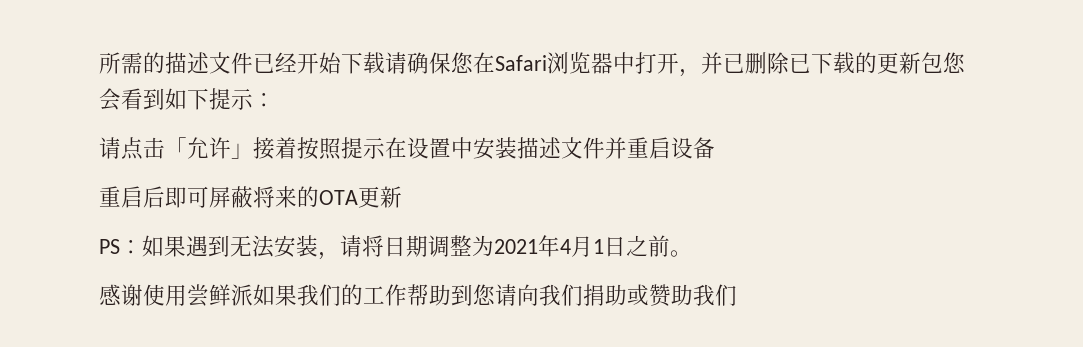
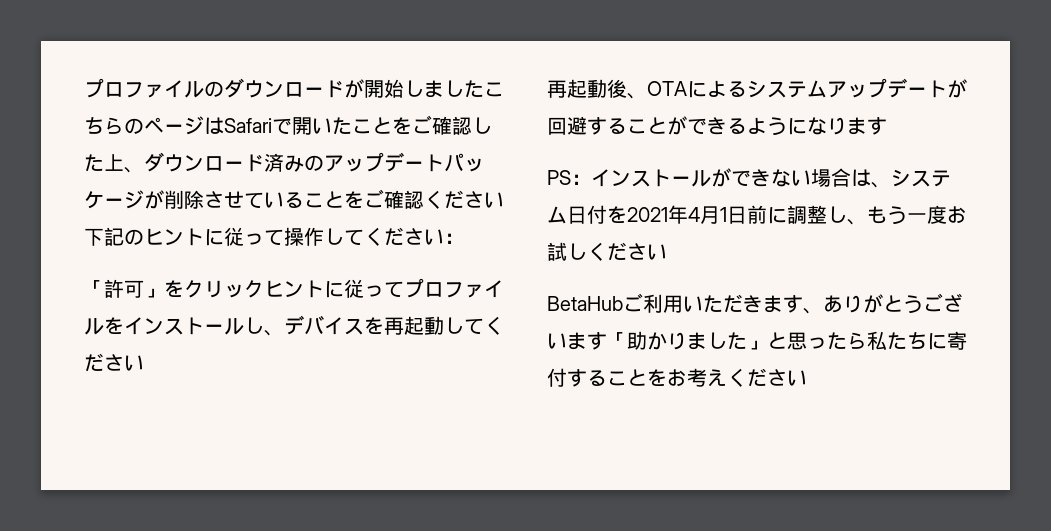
- 所需的描述文件已经开始下载请确保您在Safari浏览器中打开，并已删除已下载的更新包您会看到如下提示：
- 请点击「允许」接着按照提示在设置中安装描述文件并重启设备
- 重启后即可屏蔽将来的OTA更新
- PS：如果遇到无法安装，请将日期调整为2021年4月1日之前。
- 感谢使用尝鲜派如果我们的工作帮助到您请向我们捐助或赞助我们
+ プロファイルのダウンロードが開始しましたこちらのページはSafariで開いたことをご確認した上、ダウンロード済みのアップデートパッケージが削除させていることをご確認ください下記のヒントに従って操作してください：
+ 「許可」をクリックヒントに従ってプロファイルをインストールし、デバイスを再起動してください
+ 再起動後、OTAによるシステムアップデートが回避することができるようになります
+ PS：インストールができない場合は、システム日付を2021年4月1日前に調整し、もう一度お試しください
+ BetaHubご利用いただきます、ありがとうございます「助かりました」と思ったら私たちに寄付することをお考えください

